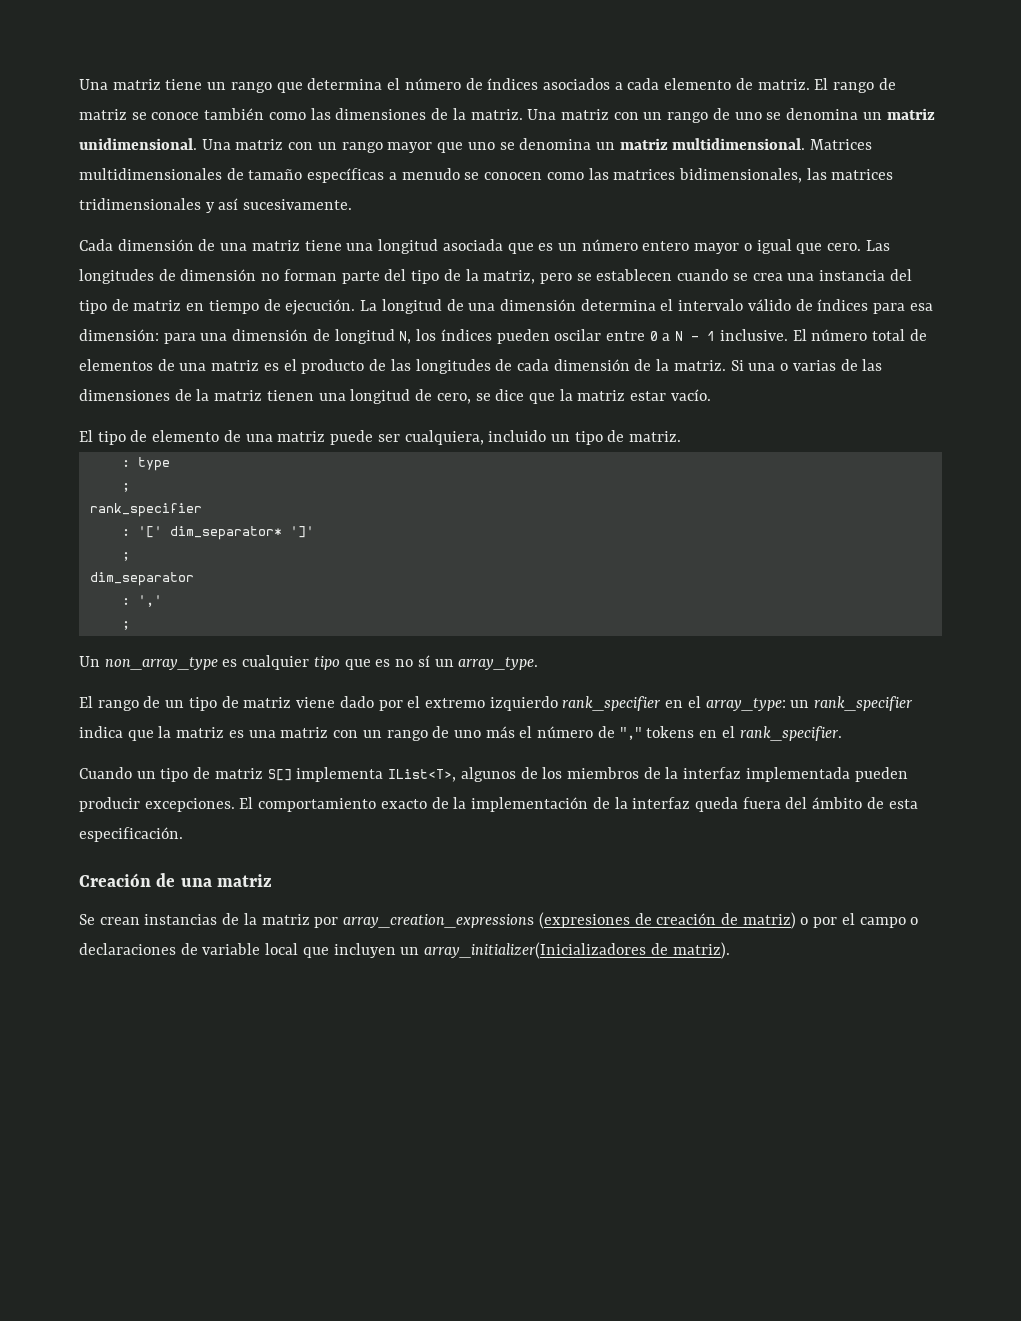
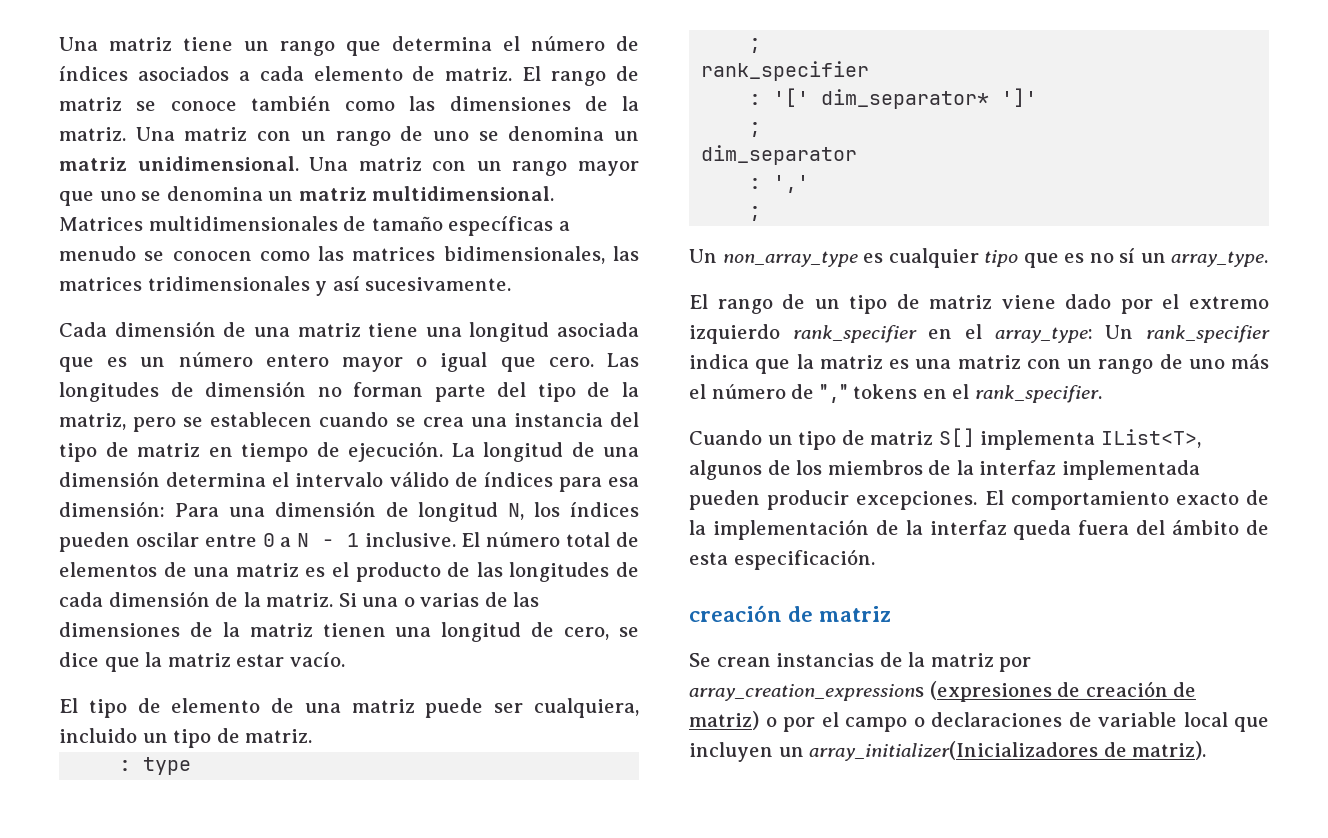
- La longitud de una dimensión determina el intervalo válido de índices para esa dimensión: para una dimensión de longitud N, los índices pueden oscilar entre 0 a N - 1 inclusive.
+ La longitud de una dimensión determina el intervalo válido de índices para esa dimensión: Para una dimensión de longitud N, los índices pueden oscilar entre 0 a N - 1 inclusive.
- El rango de un tipo de matriz viene dado por el extremo izquierdo rank_specifier en el array_type: un rank_specifier indica que la matriz es una matriz con un rango de uno más el número de "," tokens en el rank_specifier.
+ El rango de un tipo de matriz viene dado por el extremo izquierdo rank_specifier en el array_type: Un rank_specifier indica que la matriz es una matriz con un rango de uno más el número de "," tokens en el rank_specifier.
- Creación de una matriz
+ creación de matriz

